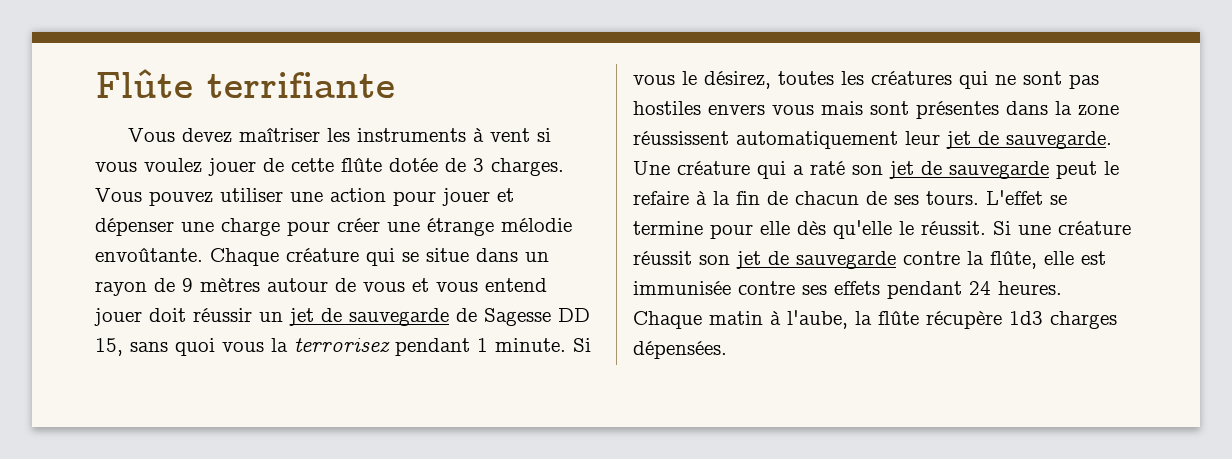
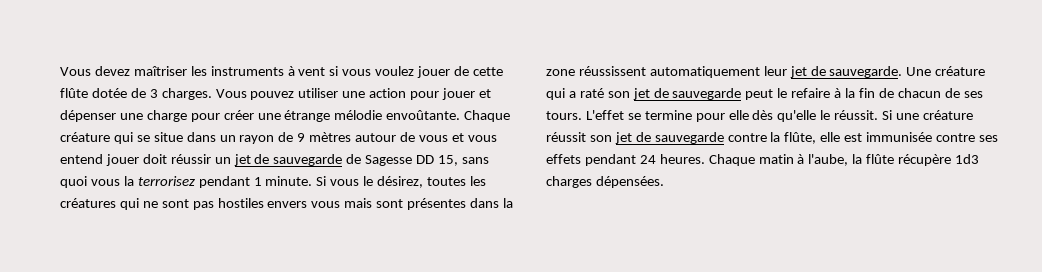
- Flûte terrifiante

